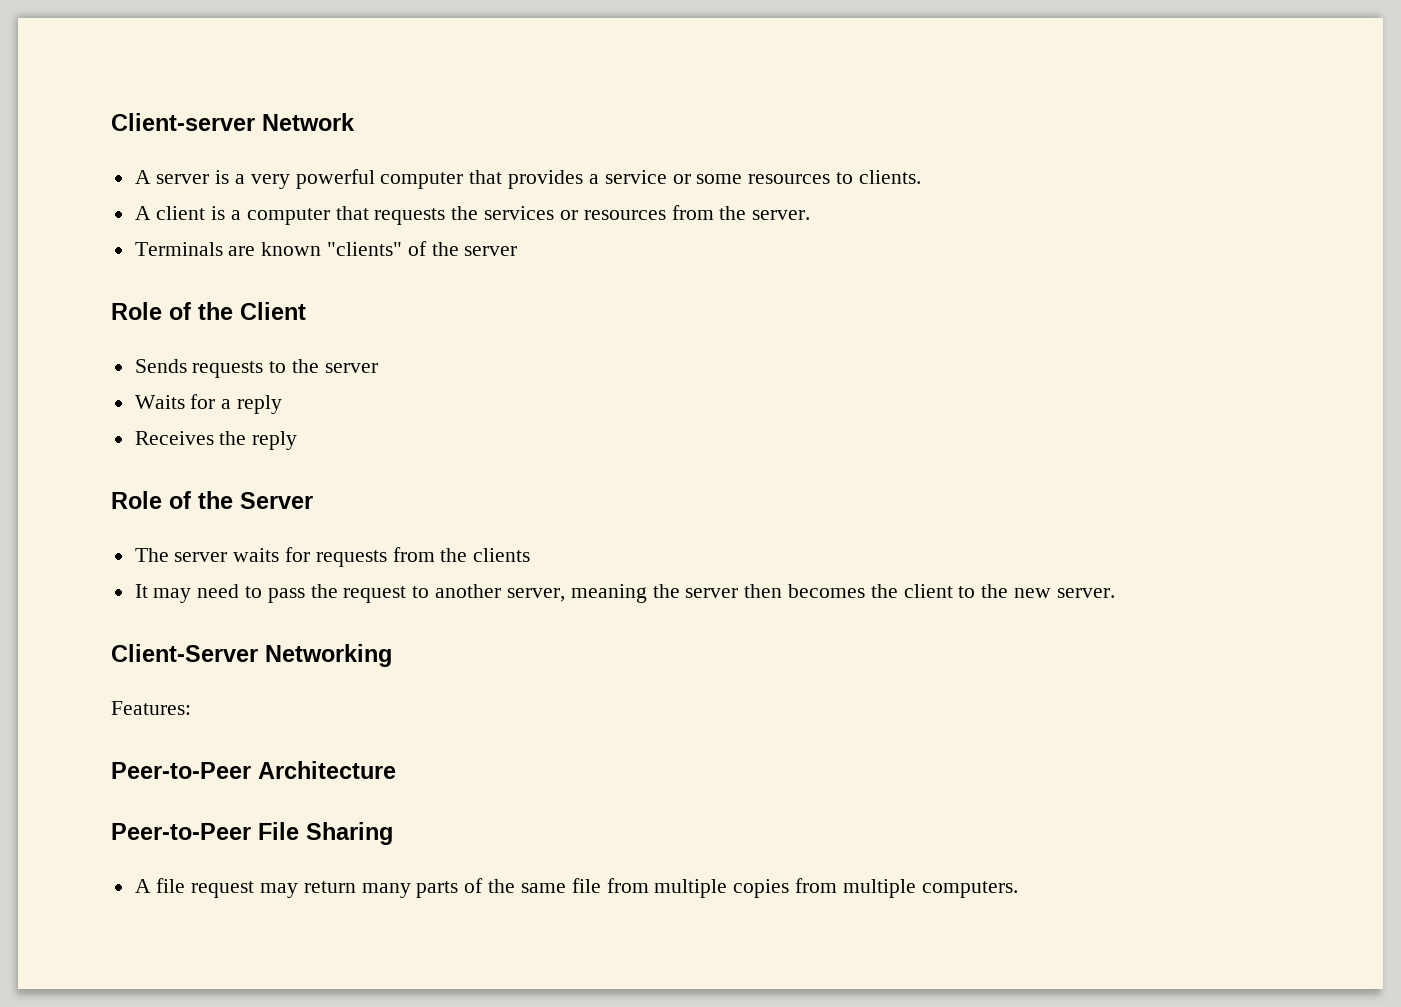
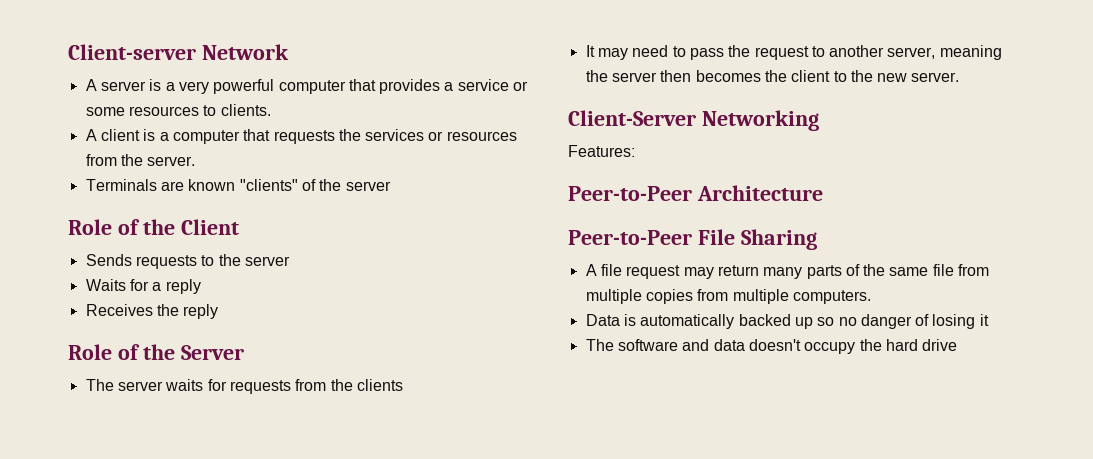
+ Data is automatically backed up so no danger of losing it
+ The software and data doesn't occupy the hard drive

